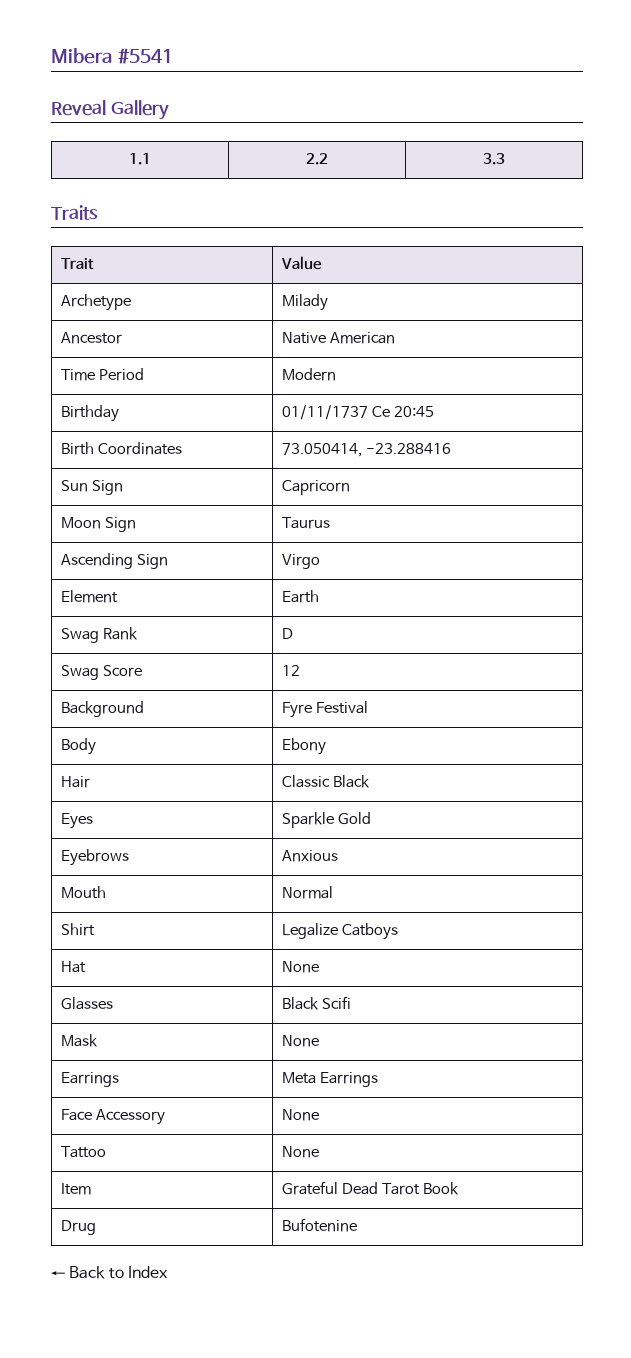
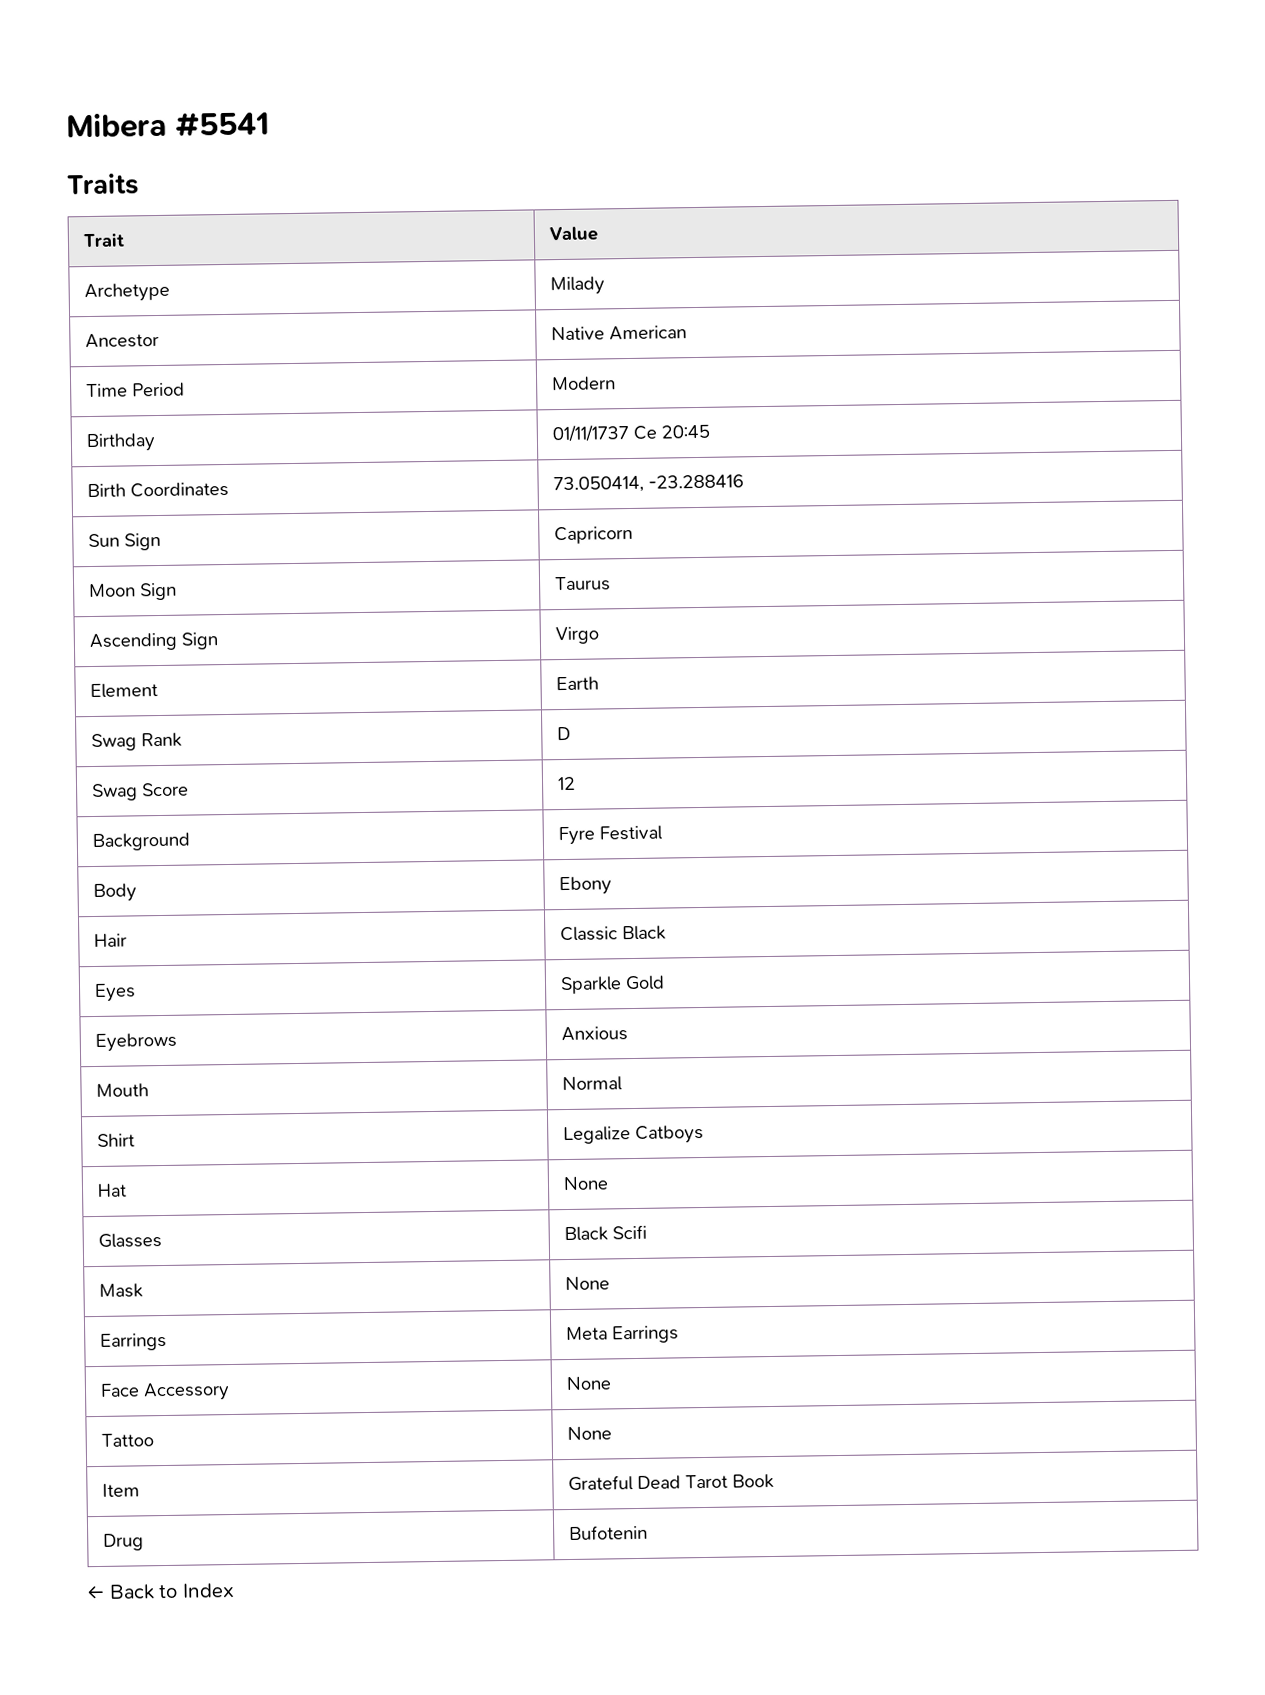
- Reveal Gallery
- 1.1 | 2.2 | 3.3
- Drug | Bufotenine
+ Drug | Bufotenin

